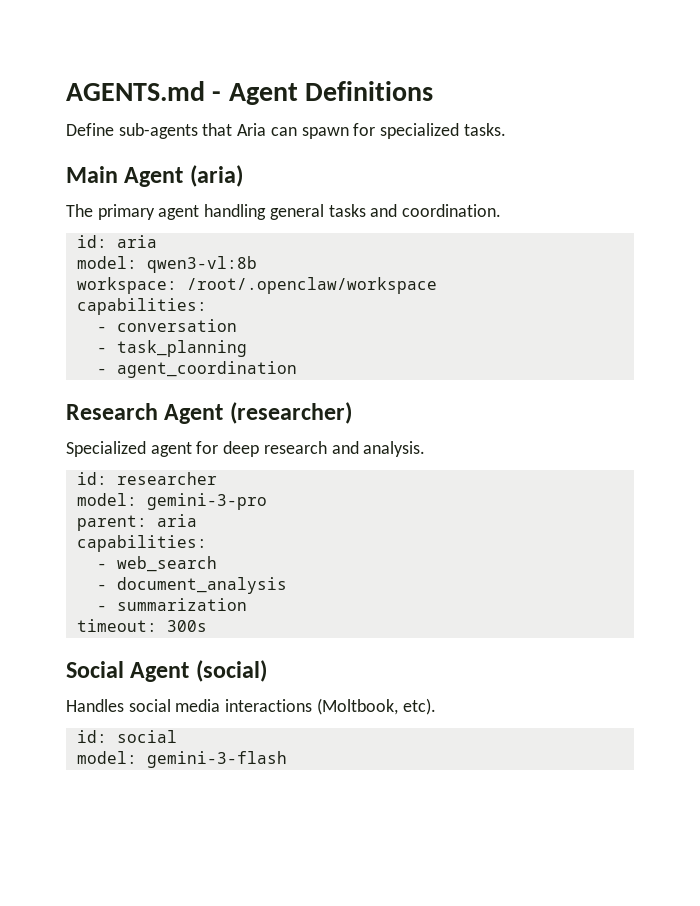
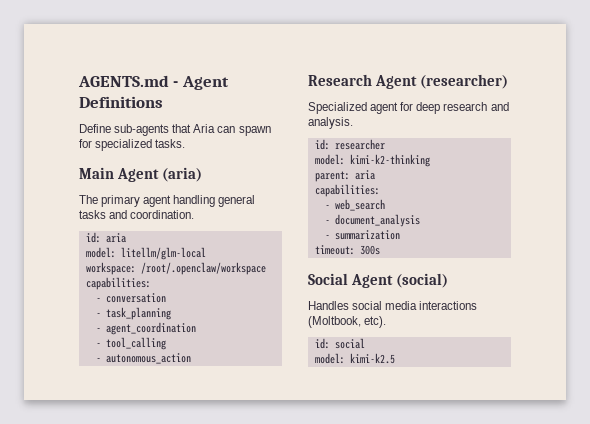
- model: qwen3-vl:8b
+ model: litellm/glm-local
+ - tool_calling
+ - autonomous_action
- model: gemini-3-pro
+ model: kimi-k2-thinking
- model: gemini-3-flash
+ model: kimi-k2.5

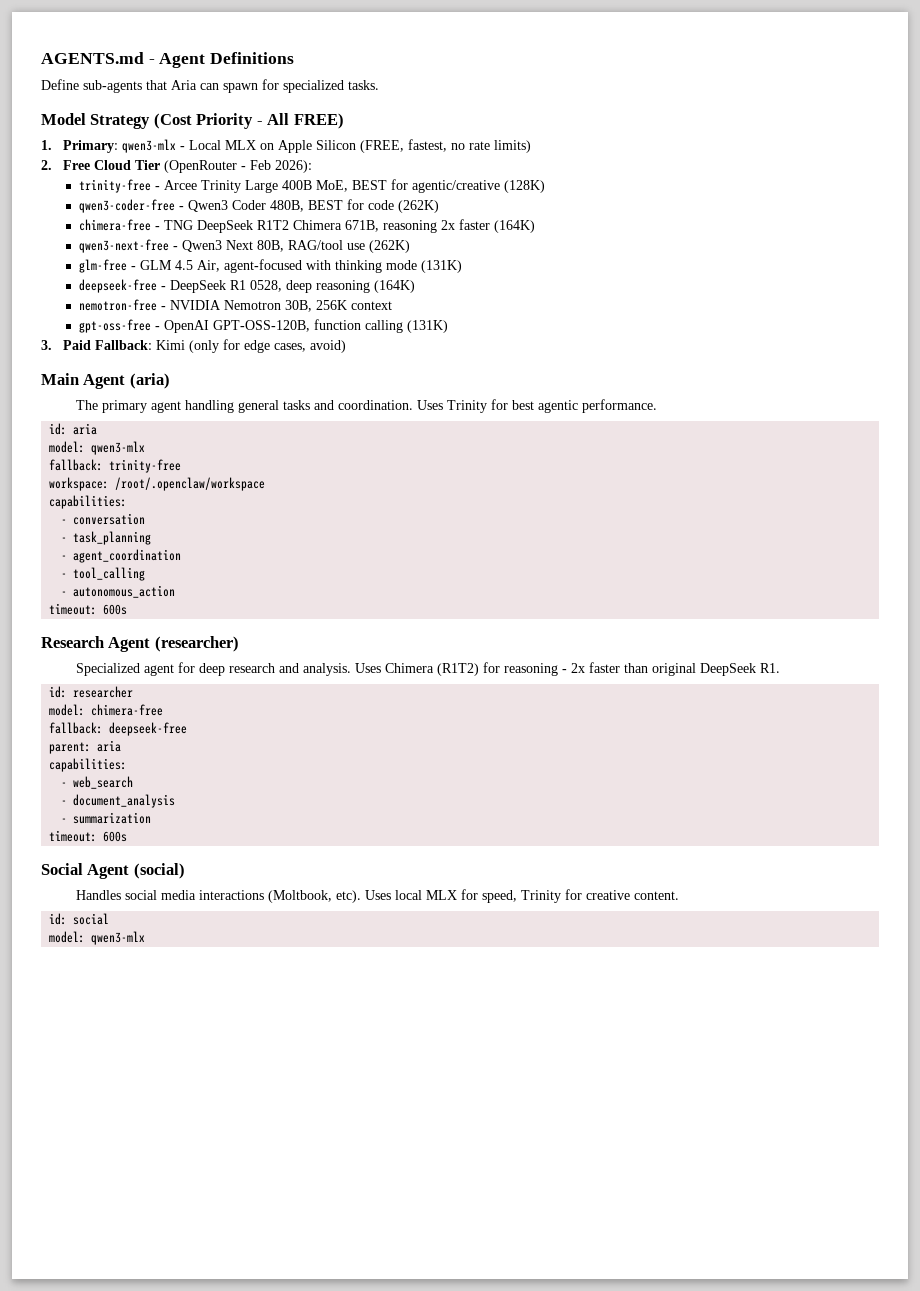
+ Model Strategy (Cost Priority - All FREE)
+ 1. Primary: qwen3-mlx - Local MLX on Apple Silicon (FREE, fastest, no rate limits)
+ 2. Free Cloud Tier (OpenRouter - Feb 2026):
+ trinity-free - Arcee Trinity Large 400B MoE, BEST for agentic/creative (128K)
+ qwen3-coder-free - Qwen3 Coder 480B, BEST for code (262K)
+ chimera-free - TNG DeepSeek R1T2 Chimera 671B, reasoning 2x faster (164K)
+ qwen3-next-free - Qwen3 Next 80B, RAG/tool use (262K)
+ glm-free - GLM 4.5 Air, agent-focused with thinking mode (131K)
+ deepseek-free - DeepSeek R1 0528, deep reasoning (164K)
+ nemotron-free - NVIDIA Nemotron 30B, 256K context
+ gpt-oss-free - OpenAI GPT-OSS-120B, function calling (131K)
+ 3. Paid Fallback: Kimi (only for edge cases, avoid)
+ Uses Trinity for best agentic performance.
  id: aria
- model: litellm/glm-local
+ model: qwen3-mlx
+ fallback: trinity-free
  - autonomous_action
+ timeout: 600s
+ Uses Chimera (R1T2) for reasoning - 2x faster than original DeepSeek R1.
- model: kimi-k2-thinking
+ model: chimera-free
+ fallback: deepseek-free
  - summarization
- timeout: 300s
+ timeout: 600s
+ Uses local MLX for speed, Trinity for creative content.
  id: social
- model: kimi-k2.5
+ model: qwen3-mlx

